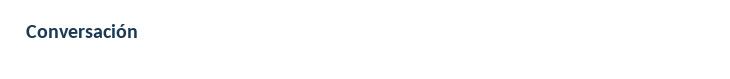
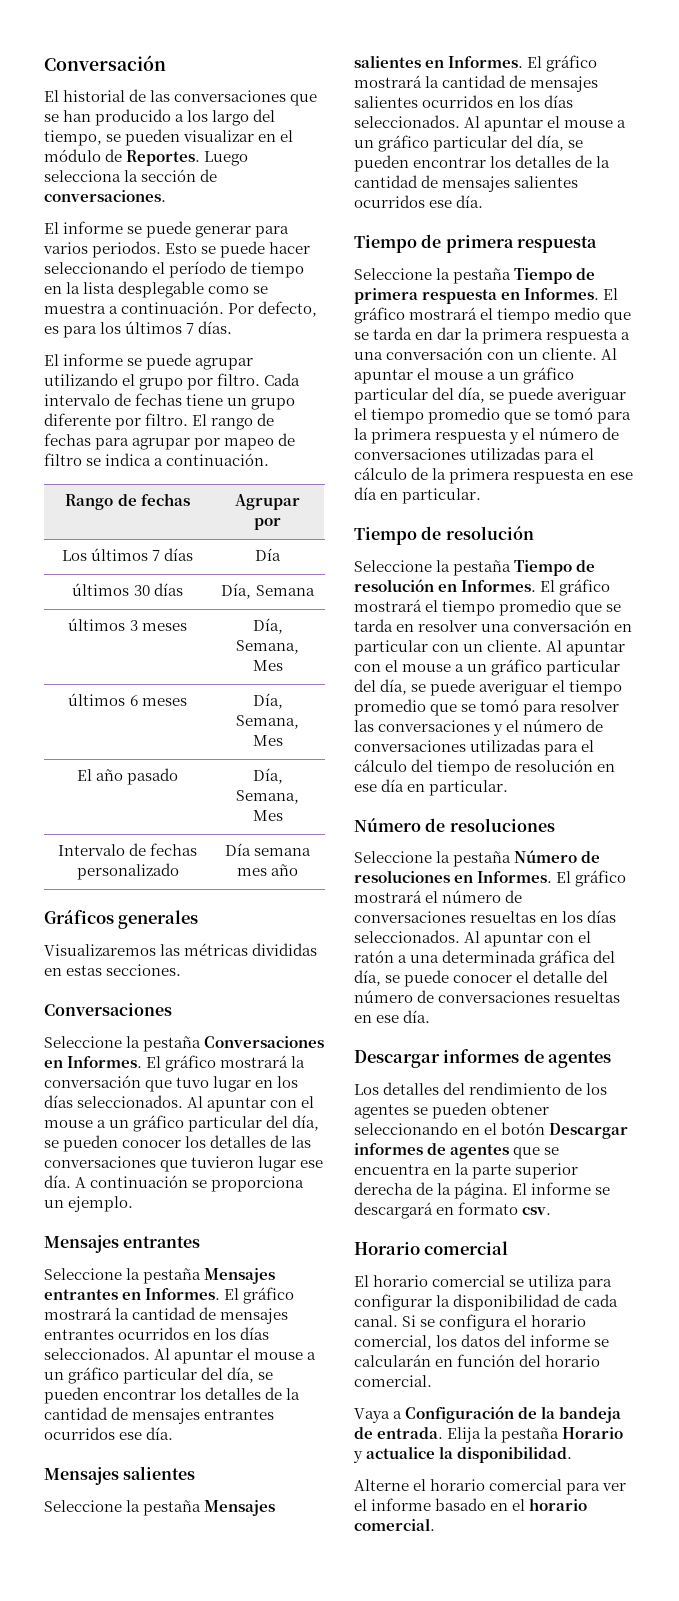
+ El historial de las conversaciones que se han producido a los largo del tiempo, se pueden visualizar en el módulo de Reportes. Luego selecciona la sección de conversaciones.
+ El informe se puede generar para varios periodos. Esto se puede hacer seleccionando el período de tiempo en la lista desplegable como se muestra a continuación. Por defecto, es para los últimos 7 días.
+ El informe se puede agrupar utilizando el grupo por filtro. Cada intervalo de fechas tiene un grupo diferente por filtro. El rango de fechas para agrupar por mapeo de filtro se indica a continuación.
+ Rango de fechas | Agrupar por
+ Los últimos 7 días | Día
+ últimos 30 días | Día, Semana
+ últimos 3 meses | Día, Semana, Mes
+ últimos 6 meses | Día, Semana, Mes
+ El año pasado | Día, Semana, Mes
+ Intervalo de fechas personalizado | Día semana mes año
+ Gráficos generales
+ Visualizaremos las métricas divididas en estas secciones.
+ Conversaciones
+ Seleccione la pestaña Conversaciones en Informes. El gráfico mostrará la conversación que tuvo lugar en los días seleccionados. Al apuntar con el mouse a un gráfico particular del día, se pueden conocer los detalles de las conversaciones que tuvieron lugar ese día. A continuación se proporciona un ejemplo.
+ Mensajes entrantes
+ Seleccione la pestaña Mensajes entrantes en Informes. El gráfico mostrará la cantidad de mensajes entrantes ocurridos en los días seleccionados. Al apuntar el mouse a un gráfico particular del día, se pueden encontrar los detalles de la cantidad de mensajes entrantes ocurridos ese día.
+ Mensajes salientes
+ Seleccione la pestaña Mensajes salientes en Informes. El gráfico mostrará la cantidad de mensajes salientes ocurridos en los días seleccionados. Al apuntar el mouse a un gráfico particular del día, se pueden encontrar los detalles de la cantidad de mensajes salientes ocurridos ese día.
+ Tiempo de primera respuesta
+ Seleccione la pestaña Tiempo de primera respuesta en Informes. El gráfico mostrará el tiempo medio que se tarda en dar la primera respuesta a una conversación con un cliente. Al apuntar el mouse a un gráfico particular del día, se puede averiguar el tiempo promedio que se tomó para la primera respuesta y el número de conversaciones utilizadas para el cálculo de la primera respuesta en ese día en particular.
+ Tiempo de resolución
+ Seleccione la pestaña Tiempo de resolución en Informes. El gráfico mostrará el tiempo promedio que se tarda en resolver una conversación en particular con un cliente. Al apuntar con el mouse a un gráfico particular del día, se puede averiguar el tiempo promedio que se tomó para resolver las conversaciones y el número de conversaciones utilizadas para el cálculo del tiempo de resolución en ese día en particular.
+ Número de resoluciones
+ Seleccione la pestaña Número de resoluciones en Informes. El gráfico mostrará el número de conversaciones resueltas en los días seleccionados. Al apuntar con el ratón a una determinada gráfica del día, se puede conocer el detalle del número de conversaciones resueltas en ese día.
+ Descargar informes de agentes
+ Los detalles del rendimiento de los agentes se pueden obtener seleccionando en el botón Descargar informes de agentes que se encuentra en la parte superior derecha de la página. El informe se descargará en formato csv.
+ Horario comercial
+ El horario comercial se utiliza para configurar la disponibilidad de cada canal. Si se configura el horario comercial, los datos del informe se calcularán en función del horario comercial.
+ Vaya a Configuración de la bandeja de entrada. Elija la pestaña Horario y actualice la disponibilidad.
+ Alterne el horario comercial para ver el informe basado en el horario comercial.

